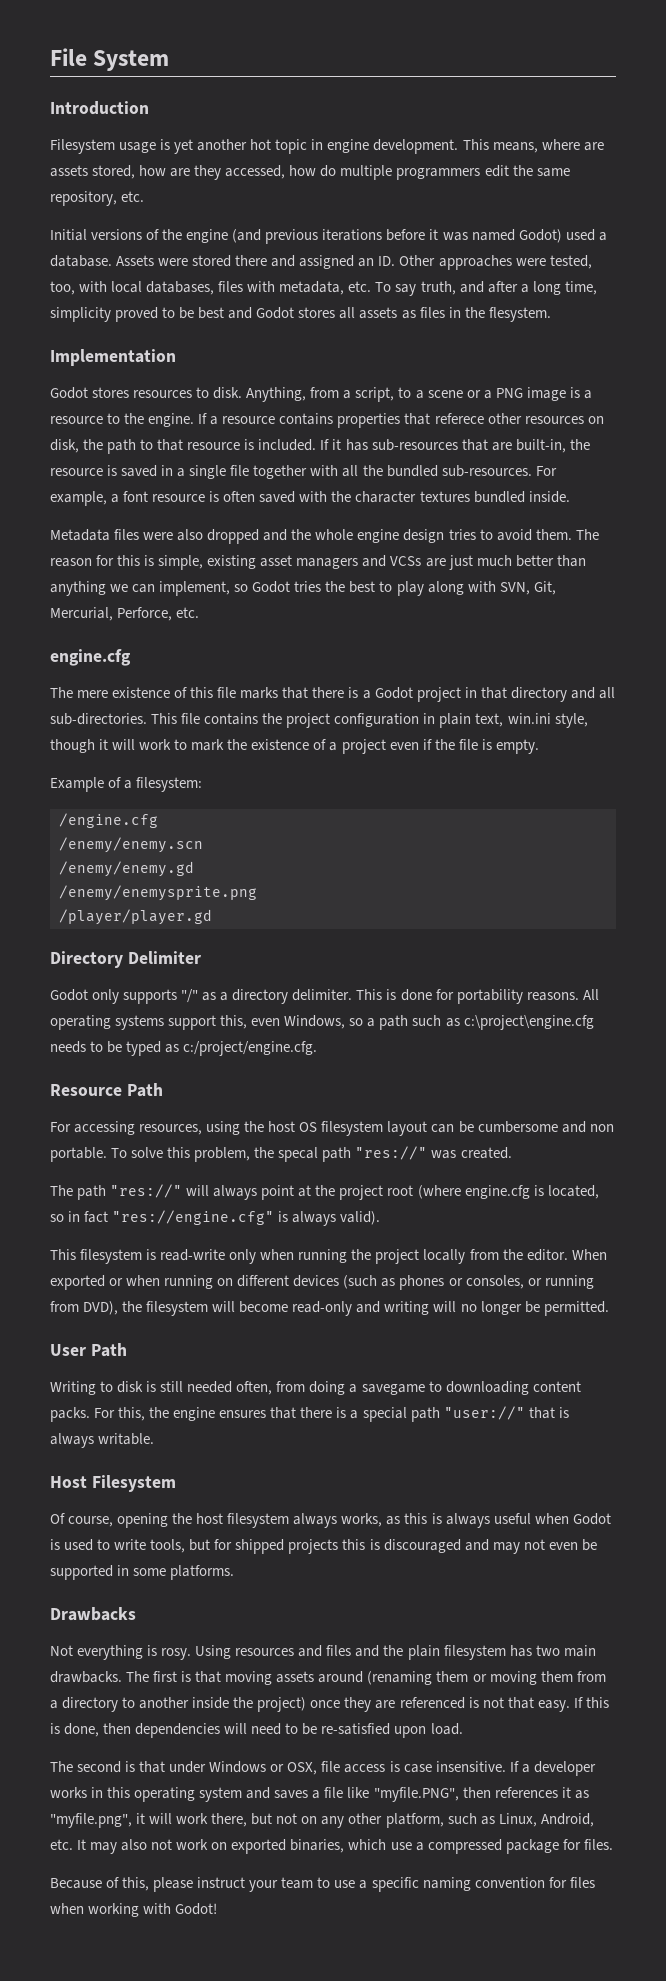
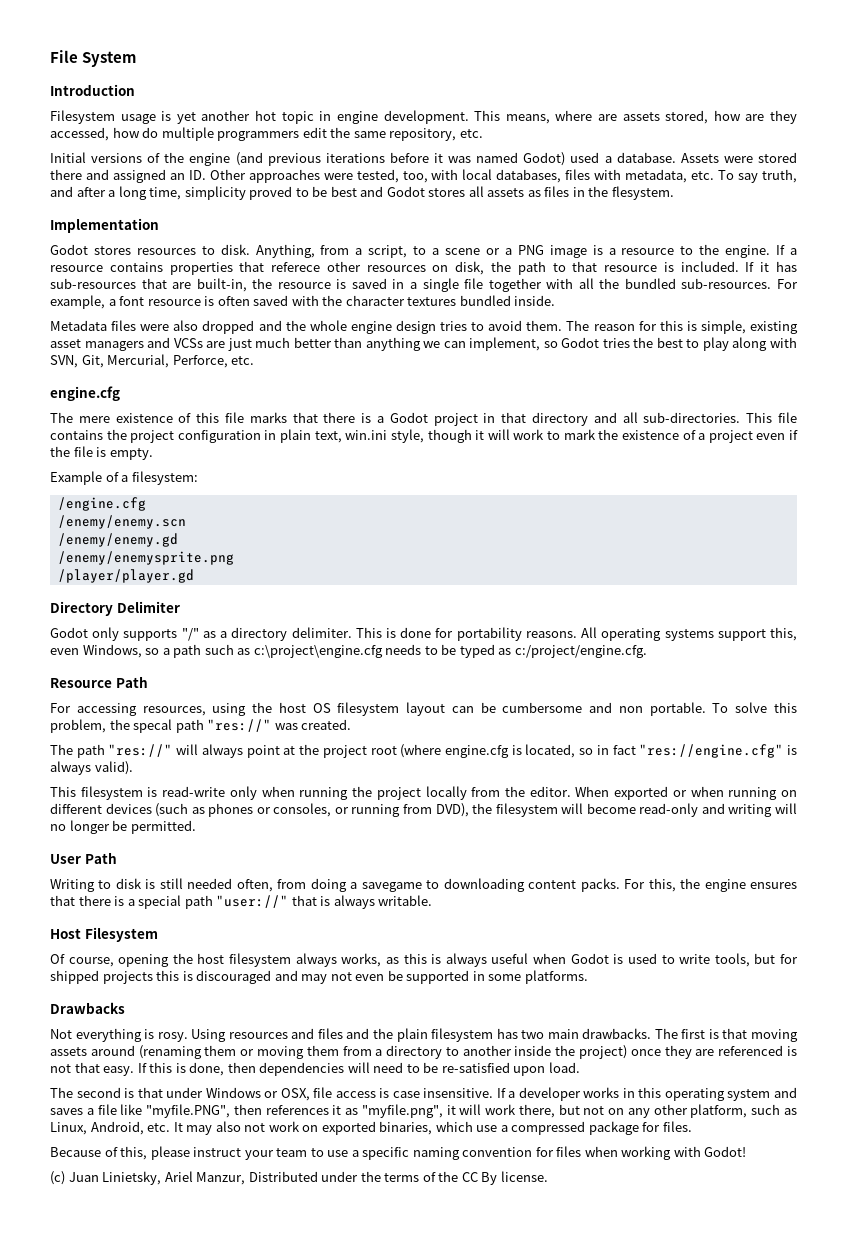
+ (c) Juan Linietsky, Ariel Manzur, Distributed under the terms of the CC By license.

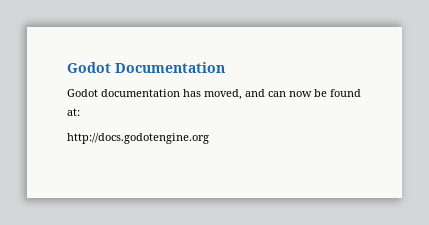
- File System
- Introduction
- Filesystem usage is yet another hot topic in engine development. This means, where are assets stored, how are they accessed, how do multiple programmers edit the same repository, etc.
- Initial versions of the engine (and previous iterations before it was named Godot) used a database. Assets were stored there and assigned an ID. Other approaches were tested, too, with local databases, files with metadata, etc. To say truth, and after a long time, simplicity proved to be best and Godot stores all assets as files in the flesystem.
- Implementation
- Godot stores resources to disk. Anything, from a script, to a scene or a PNG image is a resource to the engine. If a resource contains properties that referece other resources on disk, the path to that resource is included. If it has sub-resources that are built-in, the resource is saved in a single file together with all the bundled sub-resources. For example, a font resource is often saved with the character textures bundled inside.
- Metadata files were also dropped and the whole engine design tries to avoid them. The reason for this is simple, existing asset managers and VCSs are just much better than anything we can implement, so Godot tries the best to play along with SVN, Git, Mercurial, Perforce, etc.
- engine.cfg
- The mere existence of this file marks that there is a Godot project in that directory and all sub-directories. This file contains the project configuration in plain text, win.ini style, though it will work to mark the existence of a project even if the file is empty.
- Example of a filesystem:
- /engine.cfg
- /enemy/enemy.scn
- /enemy/enemy.gd
- /enemy/enemysprite.png
- /player/player.gd
- Directory Delimiter
- Godot only supports "/" as a directory delimiter. This is done for portability reasons. All operating systems support this, even Windows, so a path such as c:\project\engine.cfg needs to be typed as c:/project/engine.cfg.
- Resource Path
- For accessing resources, using the host OS filesystem layout can be cumbersome and non portable. To solve this problem, the specal path "res://" was created.
- The path "res://" will always point at the project root (where engine.cfg is located, so in fact "res://engine.cfg" is always valid).
- This filesystem is read-write only when running the project locally from the editor. When exported or when running on different devices (such as phones or consoles, or running from DVD), the filesystem will become read-only and writing will no longer be permitted.
- User Path
- Writing to disk is still needed often, from doing a savegame to downloading content packs. For this, the engine ensures that there is a special path "user://" that is always writable.
- Host Filesystem
- Of course, opening the host filesystem always works, as this is always useful when Godot is used to write tools, but for shipped projects this is discouraged and may not even be supported in some platforms.
- Drawbacks
- Not everything is rosy. Using resources and files and the plain filesystem has two main drawbacks. The first is that moving assets around (renaming them or moving them from a directory to another inside the project) once they are referenced is not that easy. If this is done, then dependencies will need to be re-satisfied upon load.
- The second is that under Windows or OSX, file access is case insensitive. If a developer works in this operating system and saves a file like "myfile.PNG", then references it as "myfile.png", it will work there, but not on any other platform, such as Linux, Android, etc. It may also not work on exported binaries, which use a compressed package for files.
- Because of this, please instruct your team to use a specific naming convention for files when working with Godot!
- (c) Juan Linietsky, Ariel Manzur, Distributed under the terms of the CC By license.
+ Godot Documentation
+ Godot documentation has moved, and can now be found at:
+ http://docs.godotengine.org

